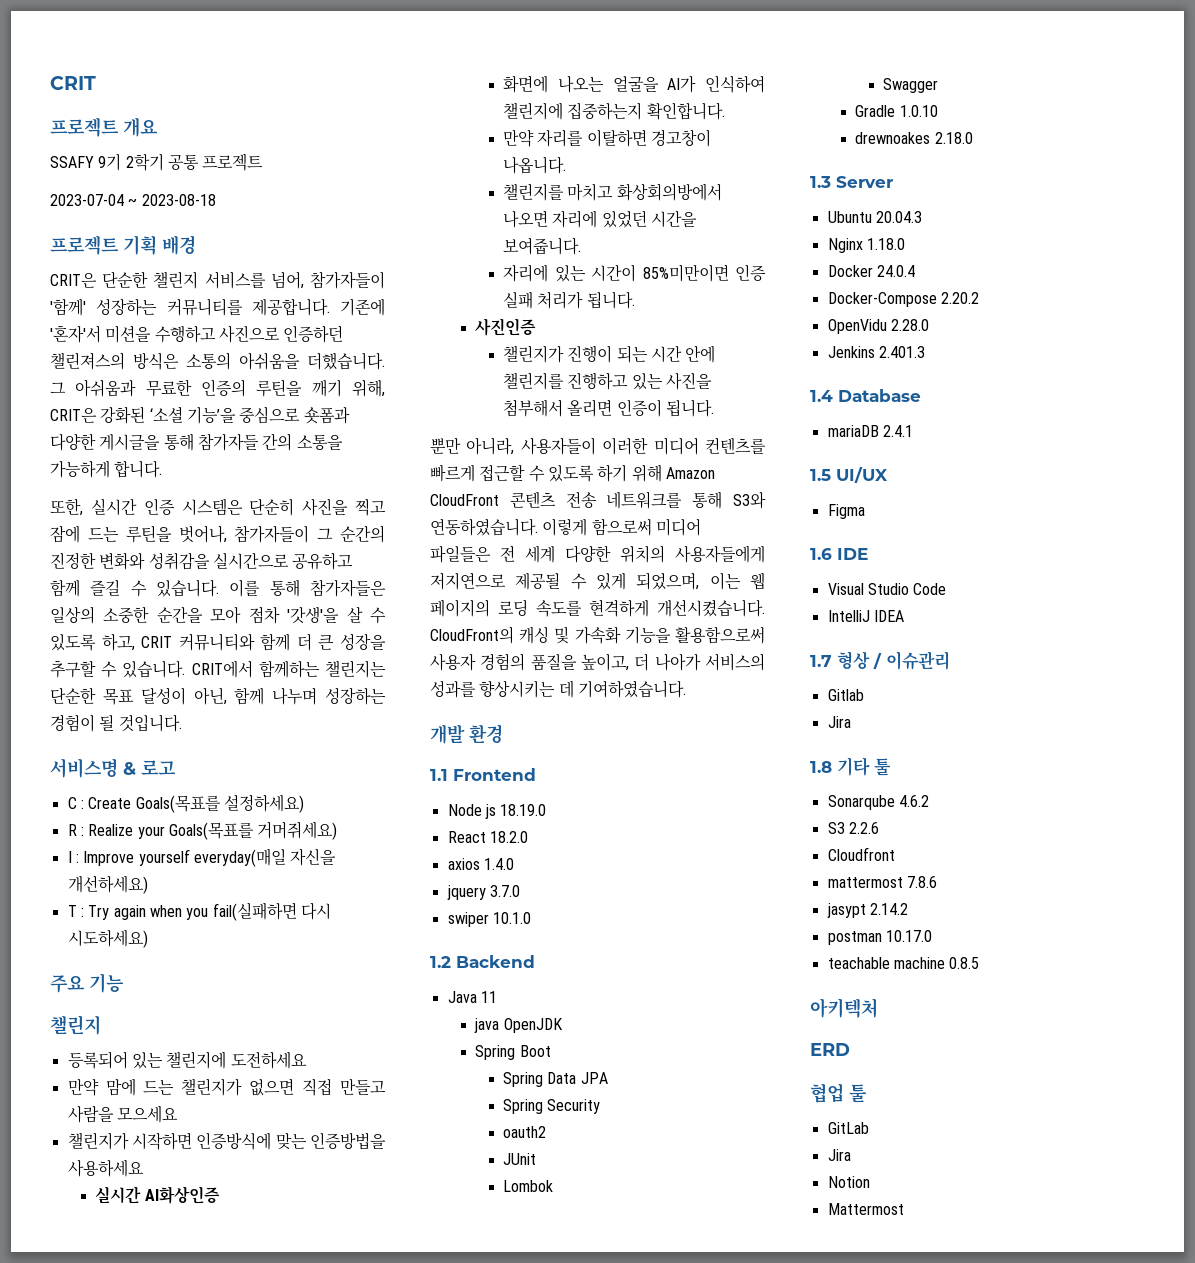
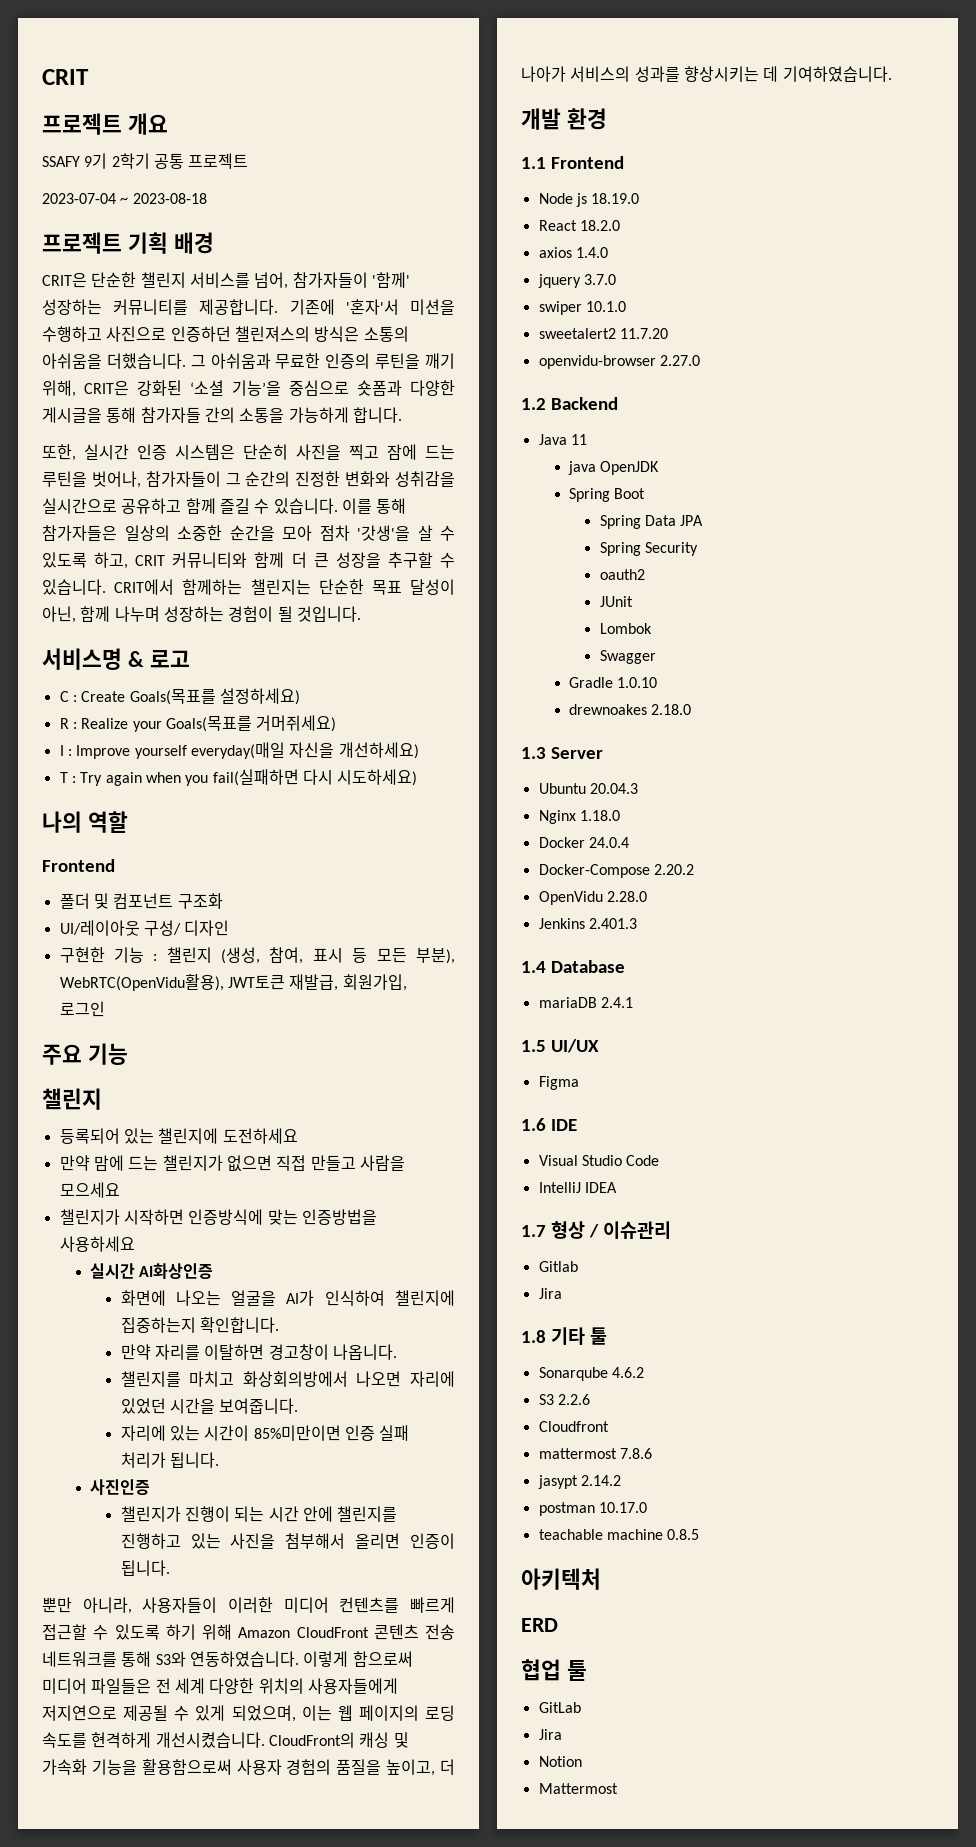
+ 나의 역할
+ Frontend
+ 폴더 및 컴포넌트 구조화
+ UI/레이아웃 구성/ 디자인
+ 구현한 기능 : 챌린지 (생성, 참여, 표시 등 모든 부분), WebRTC(OpenVidu활용), JWT토큰 재발급, 회원가입, 로그인
+ sweetalert2 11.7.20
+ openvidu-browser 2.27.0

